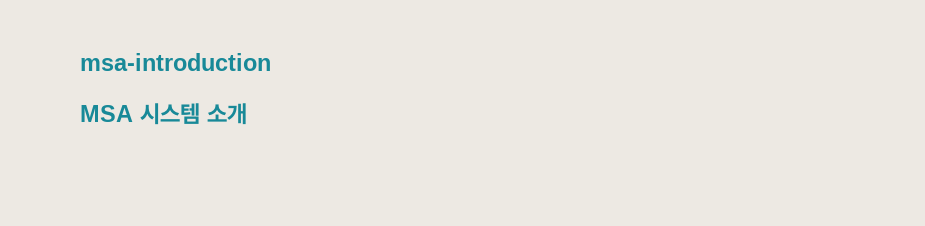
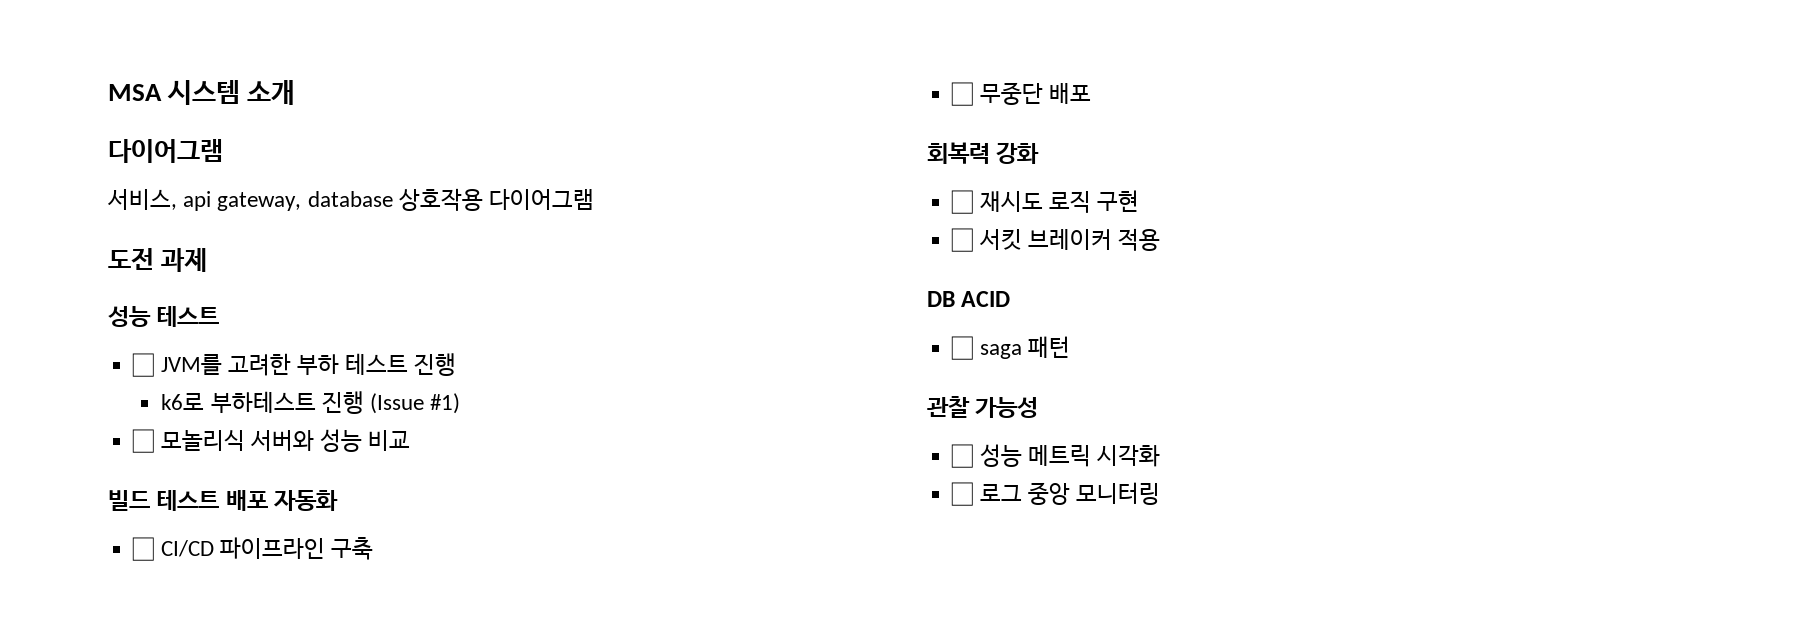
- msa-introduction
  MSA 시스템 소개
+ 다이어그램
+ 서비스, api gateway, database 상호작용 다이어그램
+ 도전 과제
+ 성능 테스트
+ ☐ JVM를 고려한 부하 테스트 진행
+ k6로 부하테스트 진행 (Issue #1)
+ ☐ 모놀리식 서버와 성능 비교
+ 빌드 테스트 배포 자동화
+ ☐ CI/CD 파이프라인 구축
+ ☐ 무중단 배포
+ 회복력 강화
+ ☐ 재시도 로직 구현
+ ☐ 서킷 브레이커 적용
+ DB ACID
+ ☐ saga 패턴
+ 관찰 가능성
+ ☐ 성능 메트릭 시각화
+ ☐ 로그 중앙 모니터링

